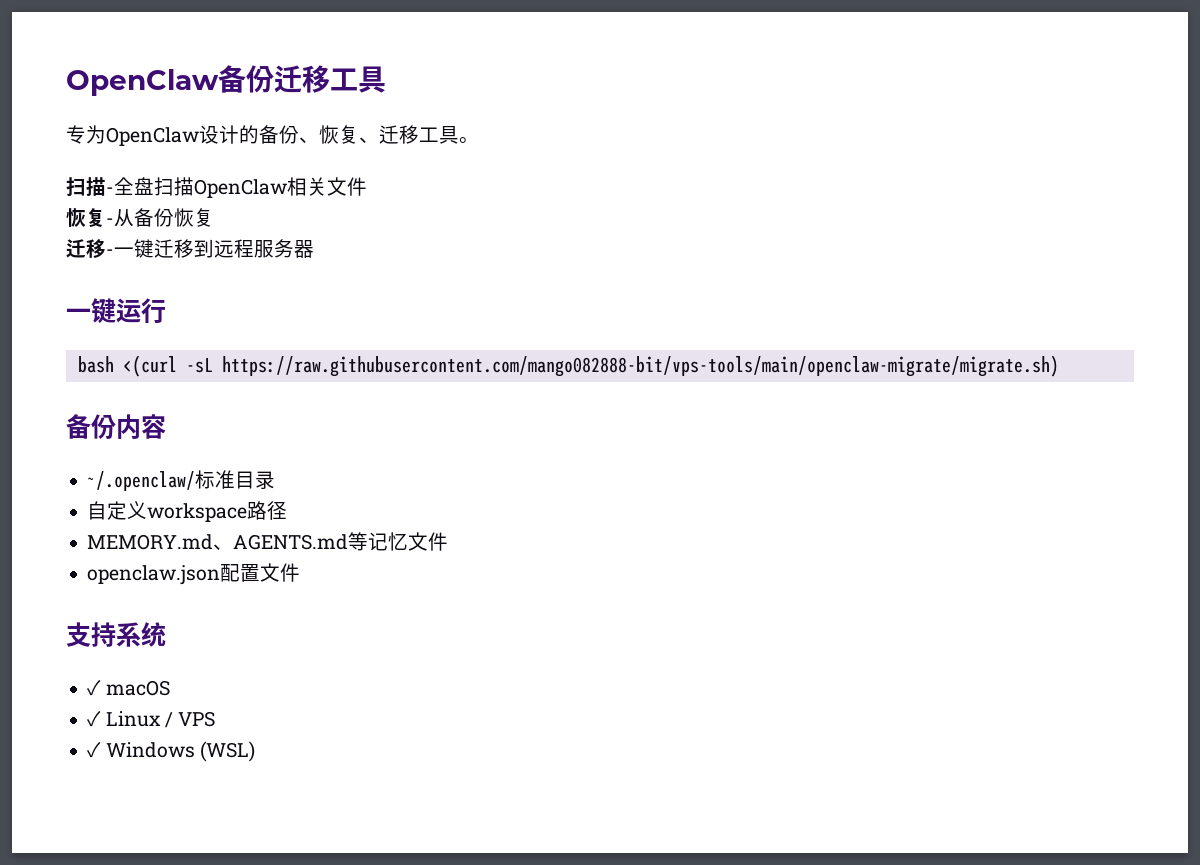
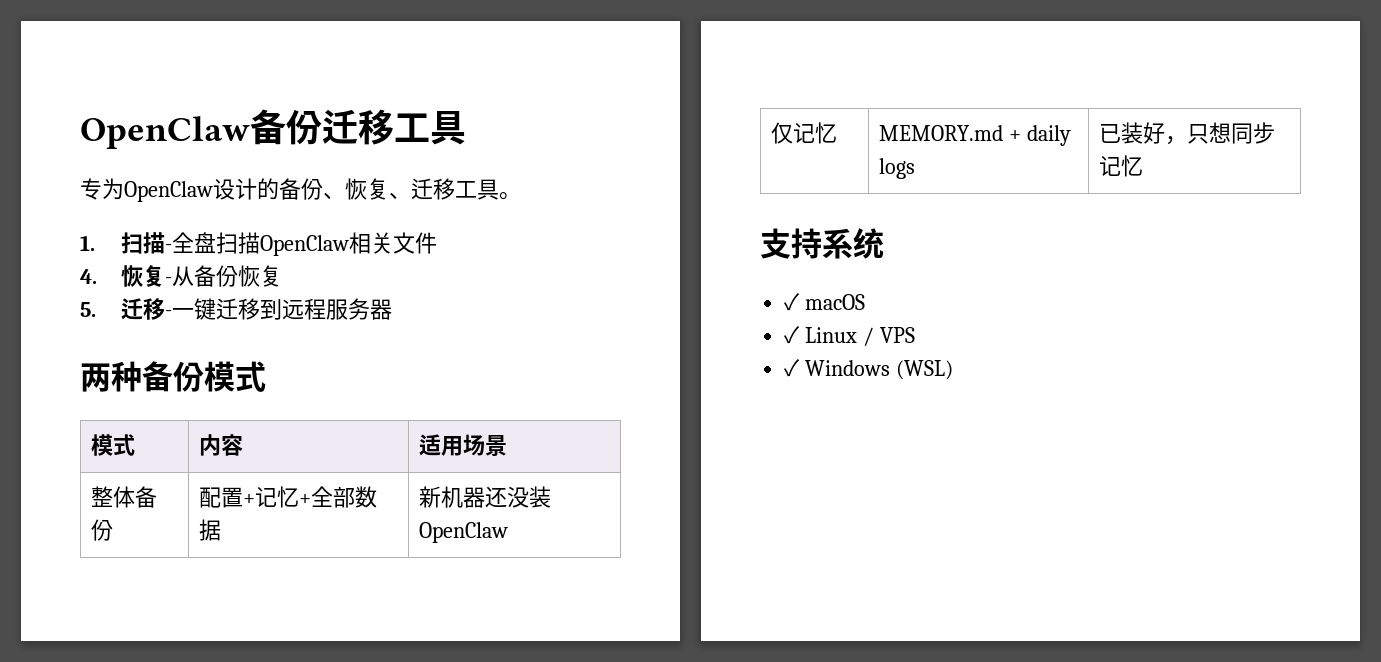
- 扫描-全盘扫描OpenClaw相关文件
+ 1.扫描-全盘扫描OpenClaw相关文件
- 恢复-从备份恢复
+ 4.恢复-从备份恢复
- 迁移-一键迁移到远程服务器
+ 5.迁移-一键迁移到远程服务器
- 一键运行
- bash <(curl -sL https://raw.githubusercontent.com/mango082888-bit/vps-tools/main/openclaw-migrate/migrate.sh)
- 备份内容
- ~/.openclaw/标准目录
- 自定义workspace路径
- MEMORY.md、AGENTS.md等记忆文件
- openclaw.json配置文件
+ 两种备份模式
+ 模式 | 内容 | 适用场景
+ 整体备份 | 配置+记忆+全部数据 | 新机器还没装OpenClaw
+ 仅记忆 | MEMORY.md + daily logs | 已装好，只想同步记忆

